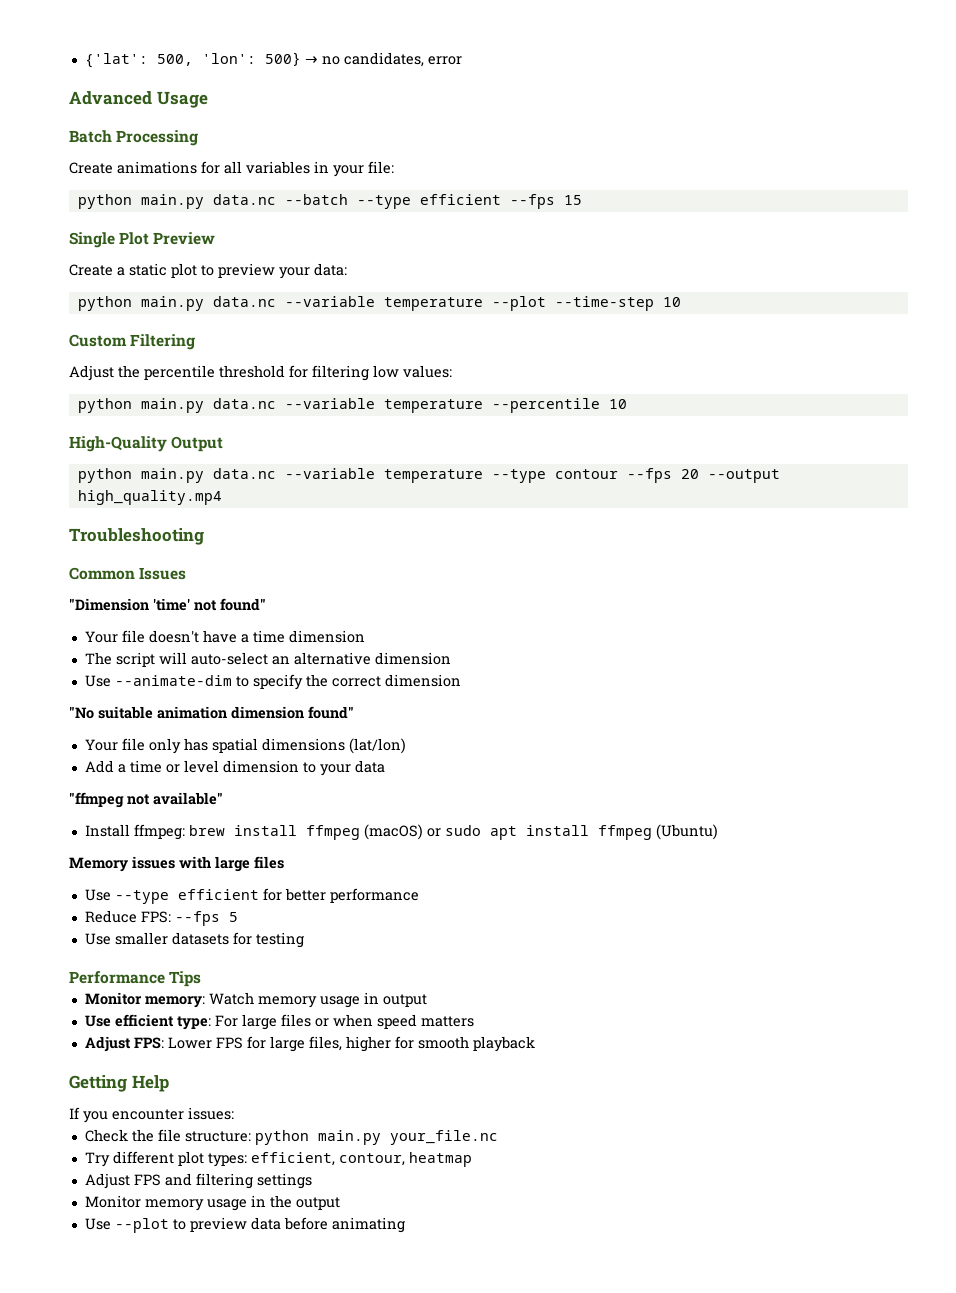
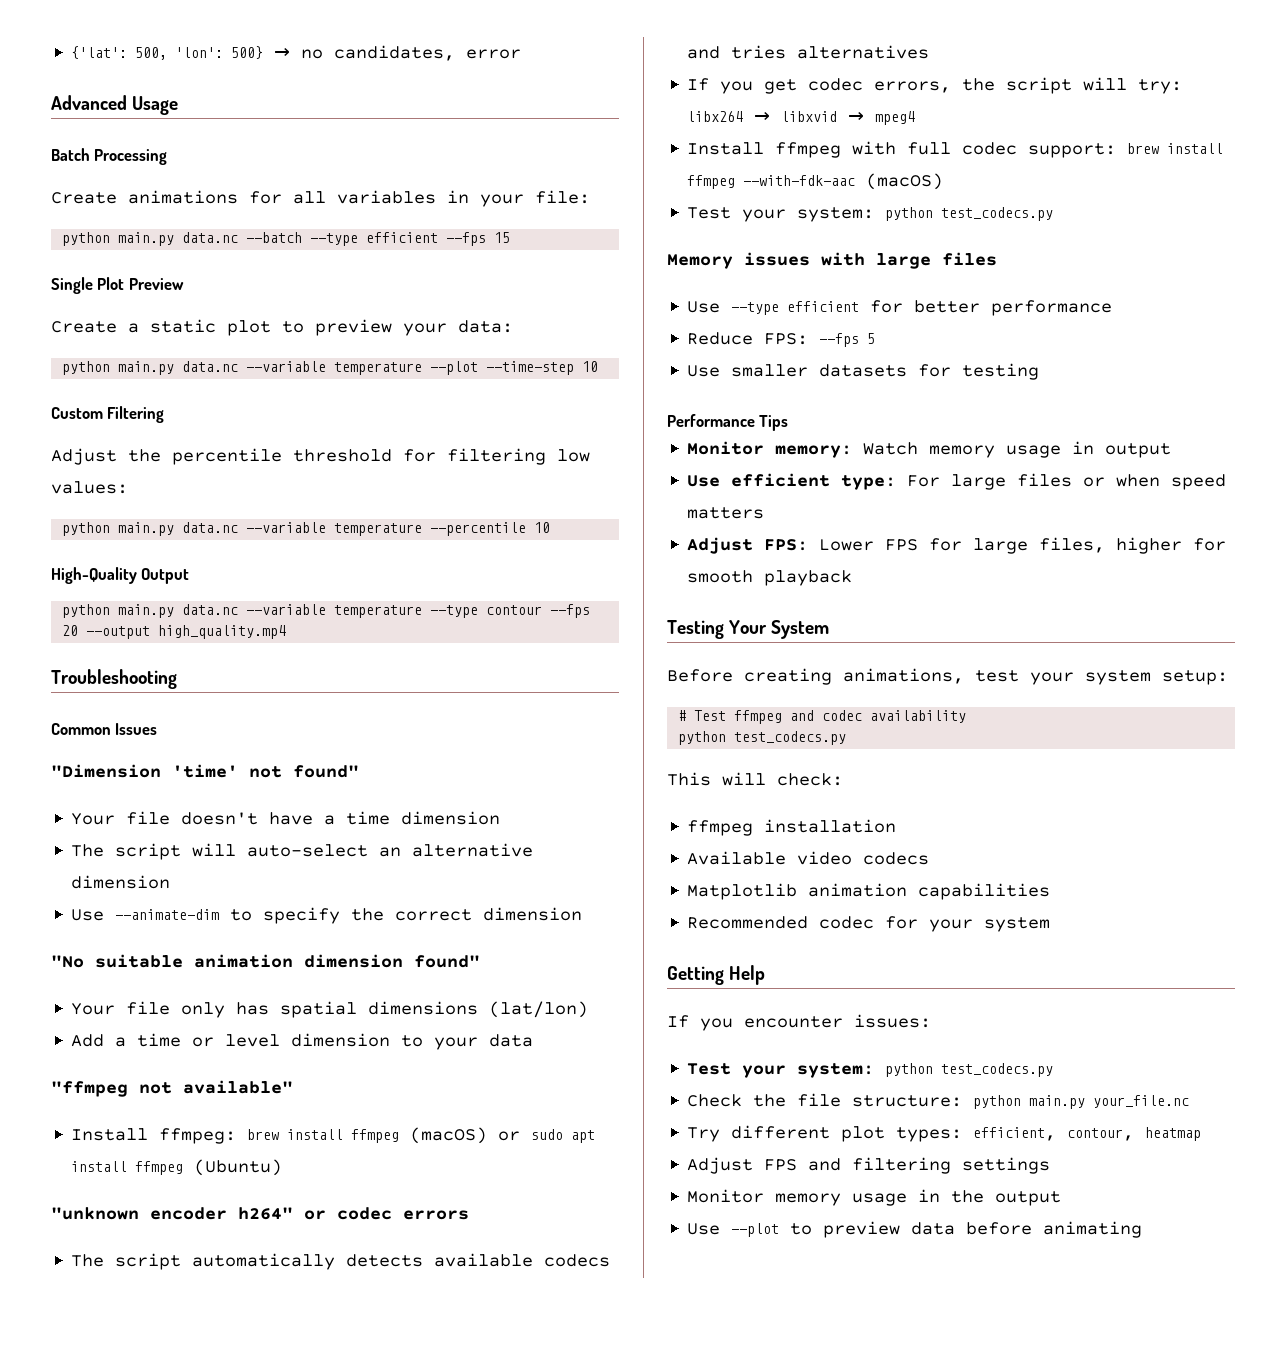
+ "unknown encoder h264" or codec errors
+ The script automatically detects available codecs and tries alternatives
+ If you get codec errors, the script will try: libx264 → libxvid → mpeg4
+ Install ffmpeg with full codec support: brew install ffmpeg --with-fdk-aac (macOS)
+ Test your system: python test_codecs.py
+ Testing Your System
+ Before creating animations, test your system setup:
+ # Test ffmpeg and codec availability
+ python test_codecs.py
+ This will check:
+ ffmpeg installation
+ Available video codecs
+ Matplotlib animation capabilities
+ Recommended codec for your system
  If you encounter issues:
+ Test your system: python test_codecs.py

